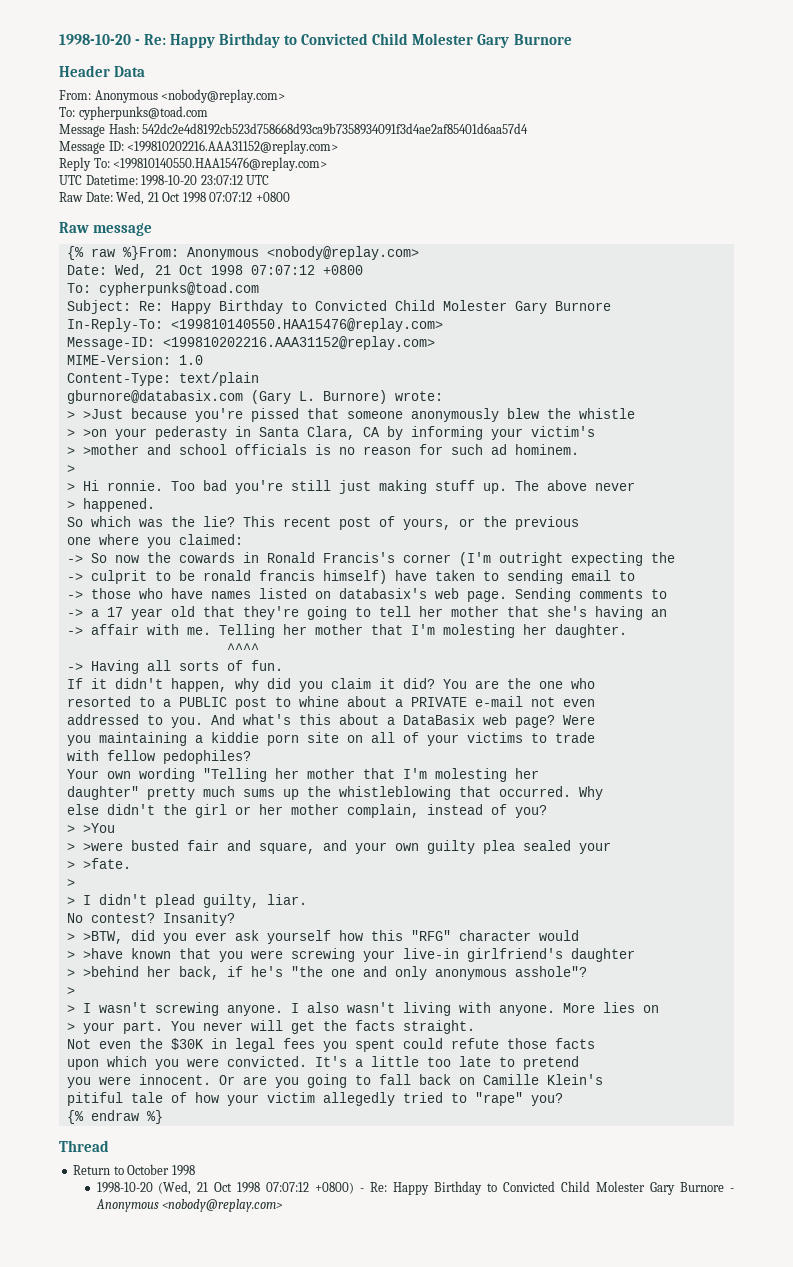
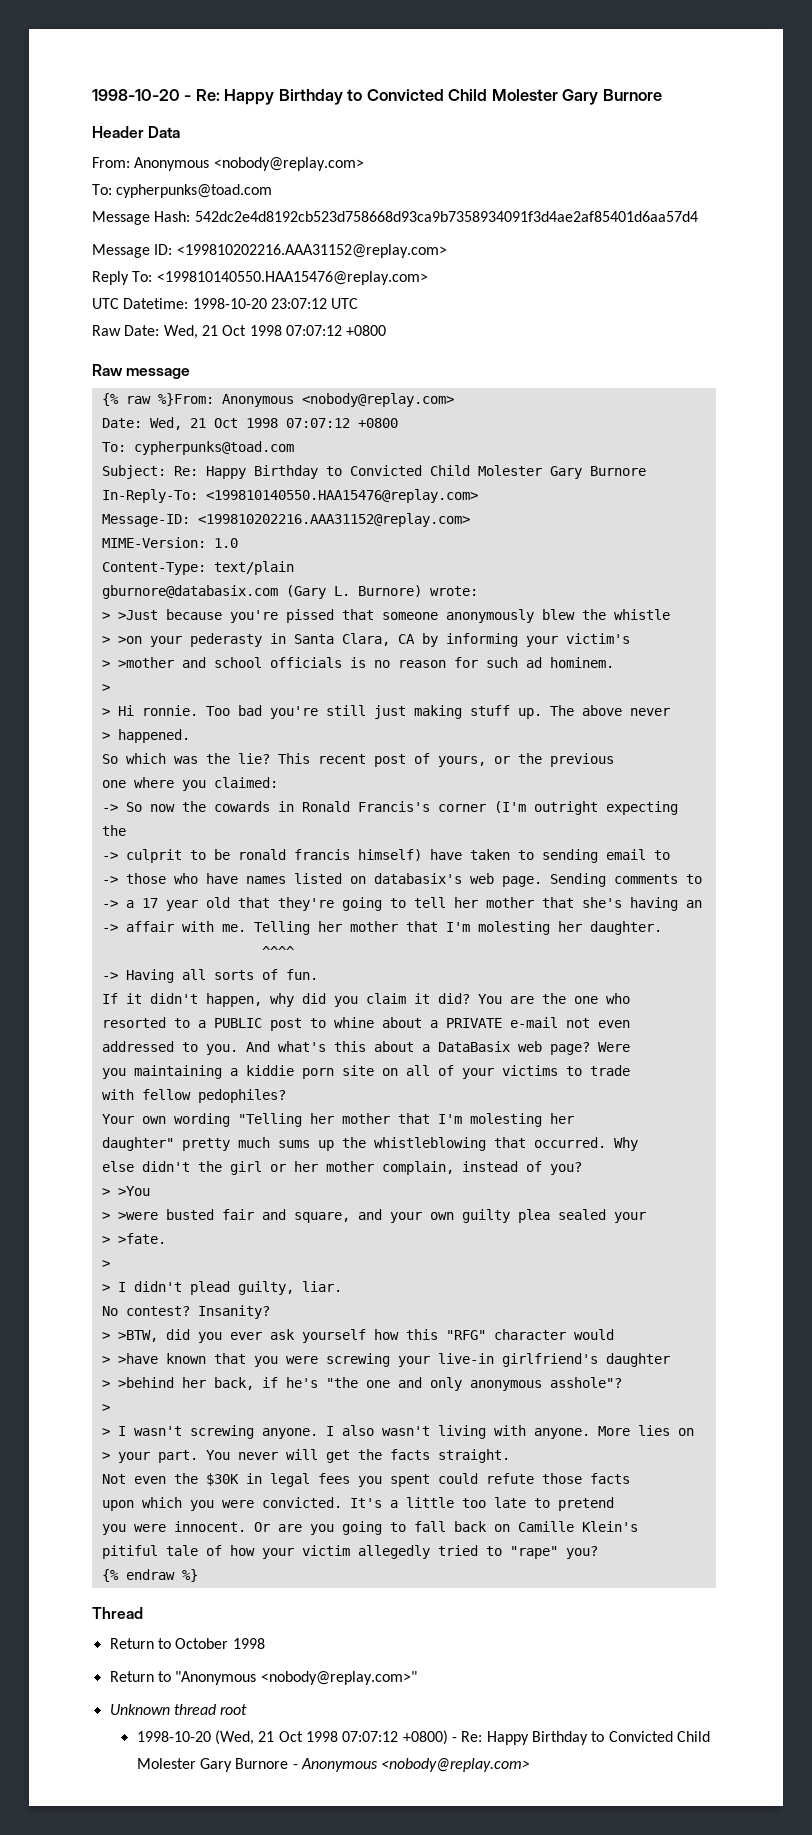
+ Return to "Anonymous <nobody@replay.com>"
+ Unknown thread root

